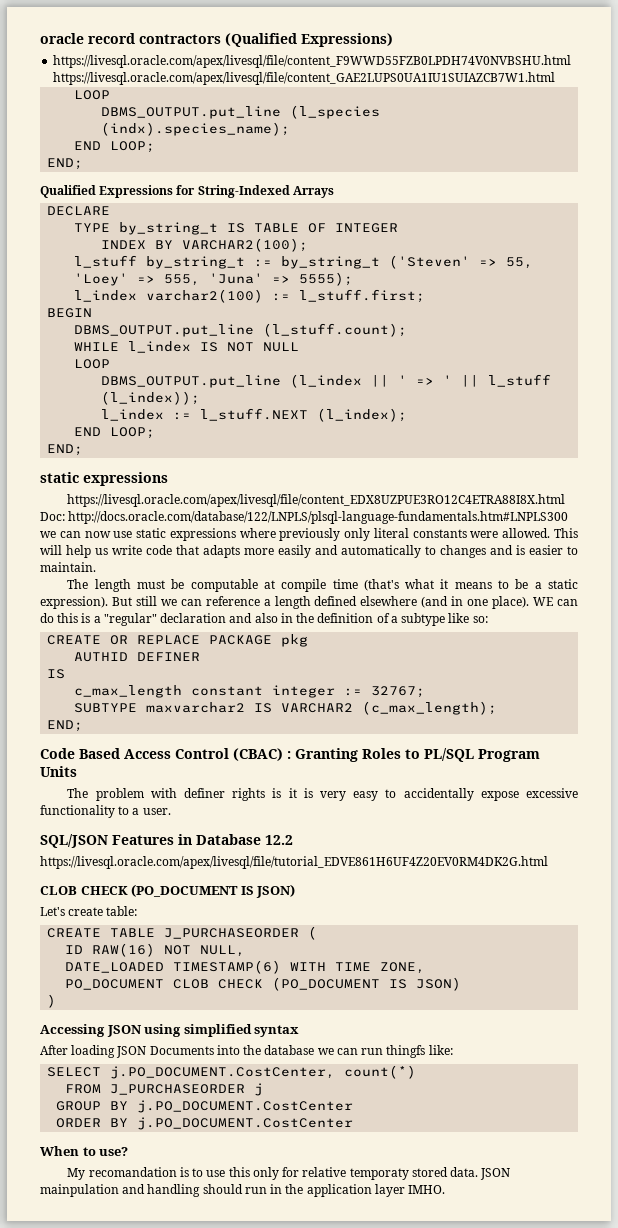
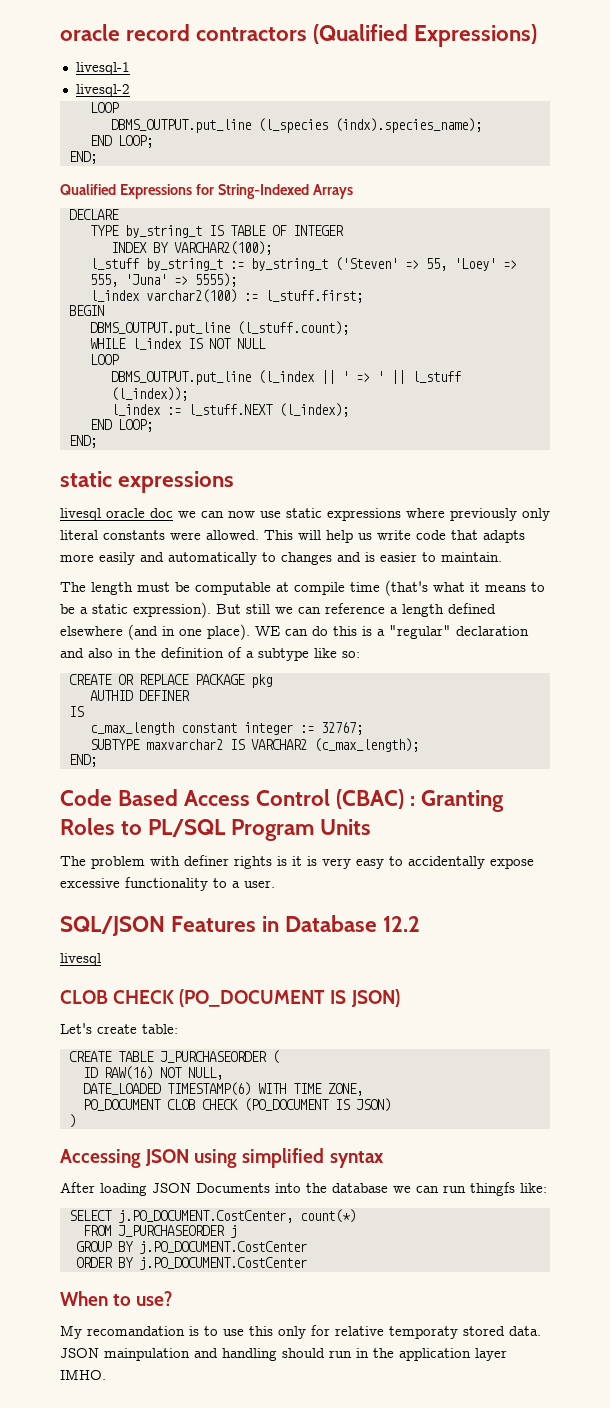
- https://livesql.oracle.com/apex/livesql/file/content_F9WWD55FZB0LPDH74V0NVBSHU.html https://livesql.oracle.com/apex/livesql/file/content_GAE2LUPS0UA1IU1SUIAZCB7W1.html
+ livesql-1
+ livesql-2
- https://livesql.oracle.com/apex/livesql/file/content_EDX8UZPUE3RO12C4ETRA88I8X.html Doc: http://docs.oracle.com/database/122/LNPLS/plsql-language-fundamentals.htm#LNPLS300 we can now use static expressions where previously only literal constants were allowed.
+ livesql oracle doc we can now use static expressions where previously only literal constants were allowed.
  SQL/JSON Features in Database 12.2
- https://livesql.oracle.com/apex/livesql/file/tutorial_EDVE861H6UF4Z20EV0RM4DK2G.html
+ livesql

